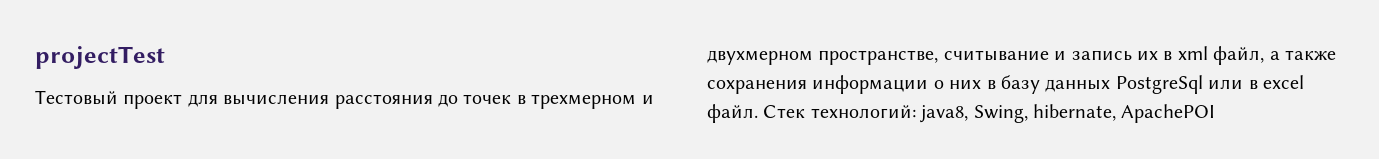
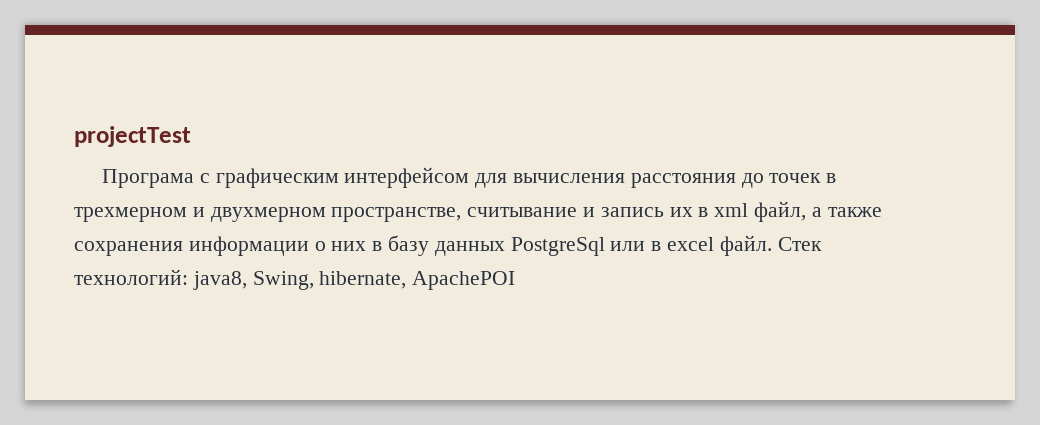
- Тестовый проект для вычисления расстояния до точек в трехмерном и двухмерном пространстве, считывание и запись их в xml файл, а также сохранения информации о них в базу данных PostgreSql или в excel файл.
+ Програма с графическим интерфейсом для вычисления расстояния до точек в трехмерном и двухмерном пространстве, считывание и запись их в xml файл, а также сохранения информации о них в базу данных PostgreSql или в excel файл.

